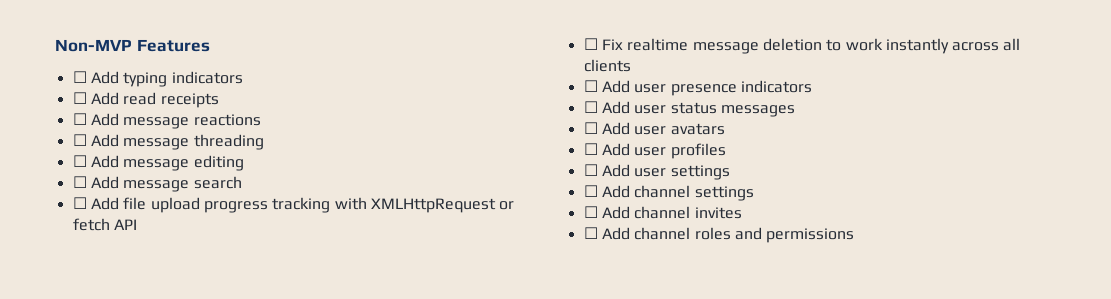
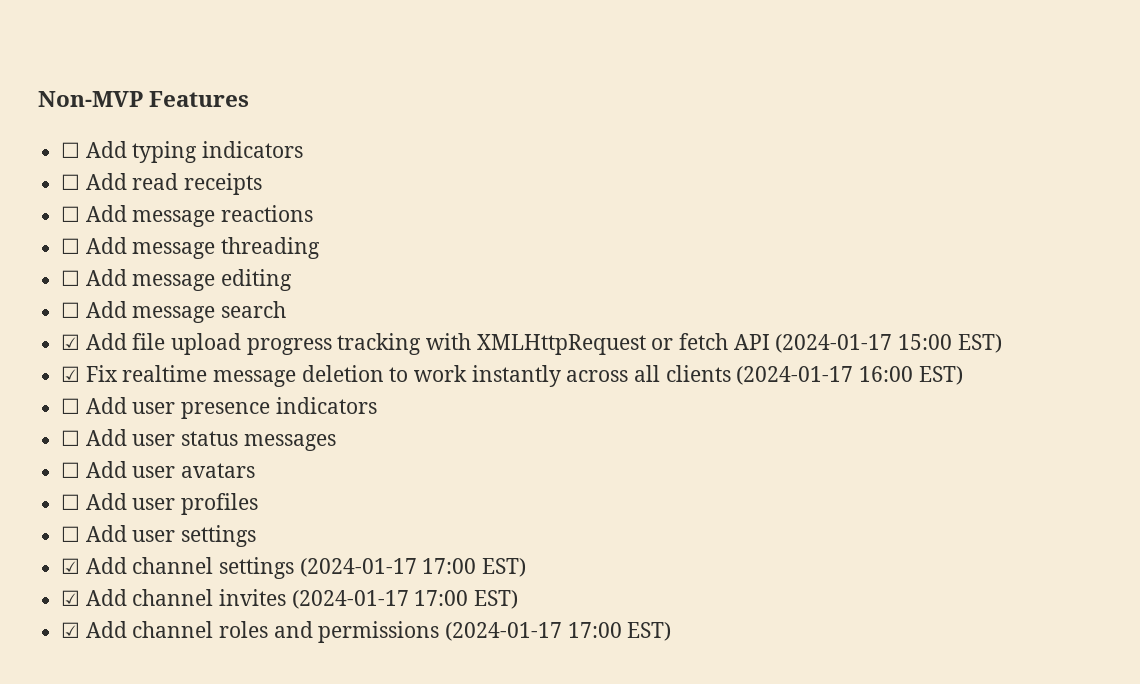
- ☐ Add file upload progress tracking with XMLHttpRequest or fetch API
- ☐ Fix realtime message deletion to work instantly across all clients
+ ☑ Add file upload progress tracking with XMLHttpRequest or fetch API (2024-01-17 15:00 EST)
+ ☑ Fix realtime message deletion to work instantly across all clients (2024-01-17 16:00 EST)
- ☐ Add channel settings
- ☐ Add channel invites
- ☐ Add channel roles and permissions
+ ☑ Add channel settings (2024-01-17 17:00 EST)
+ ☑ Add channel invites (2024-01-17 17:00 EST)
+ ☑ Add channel roles and permissions (2024-01-17 17:00 EST)

